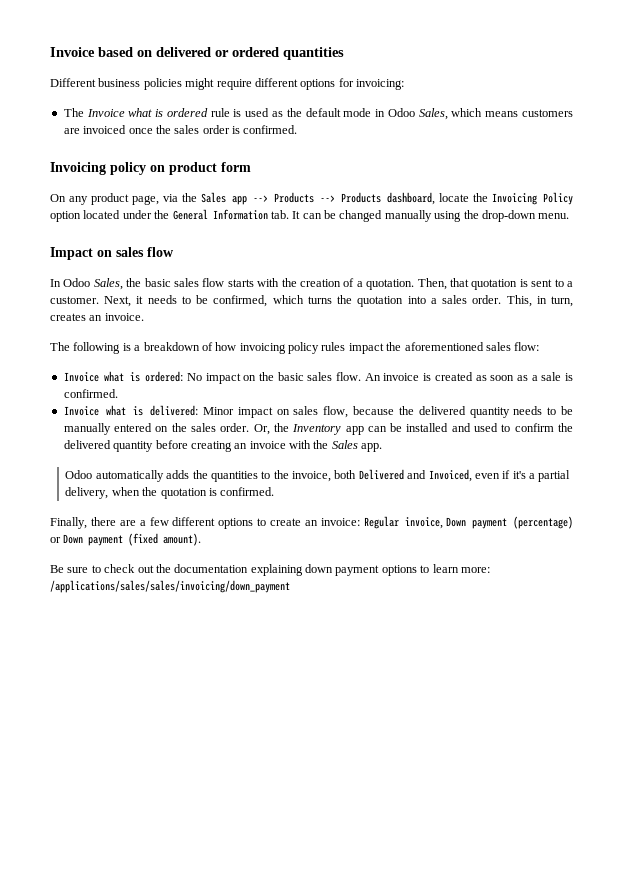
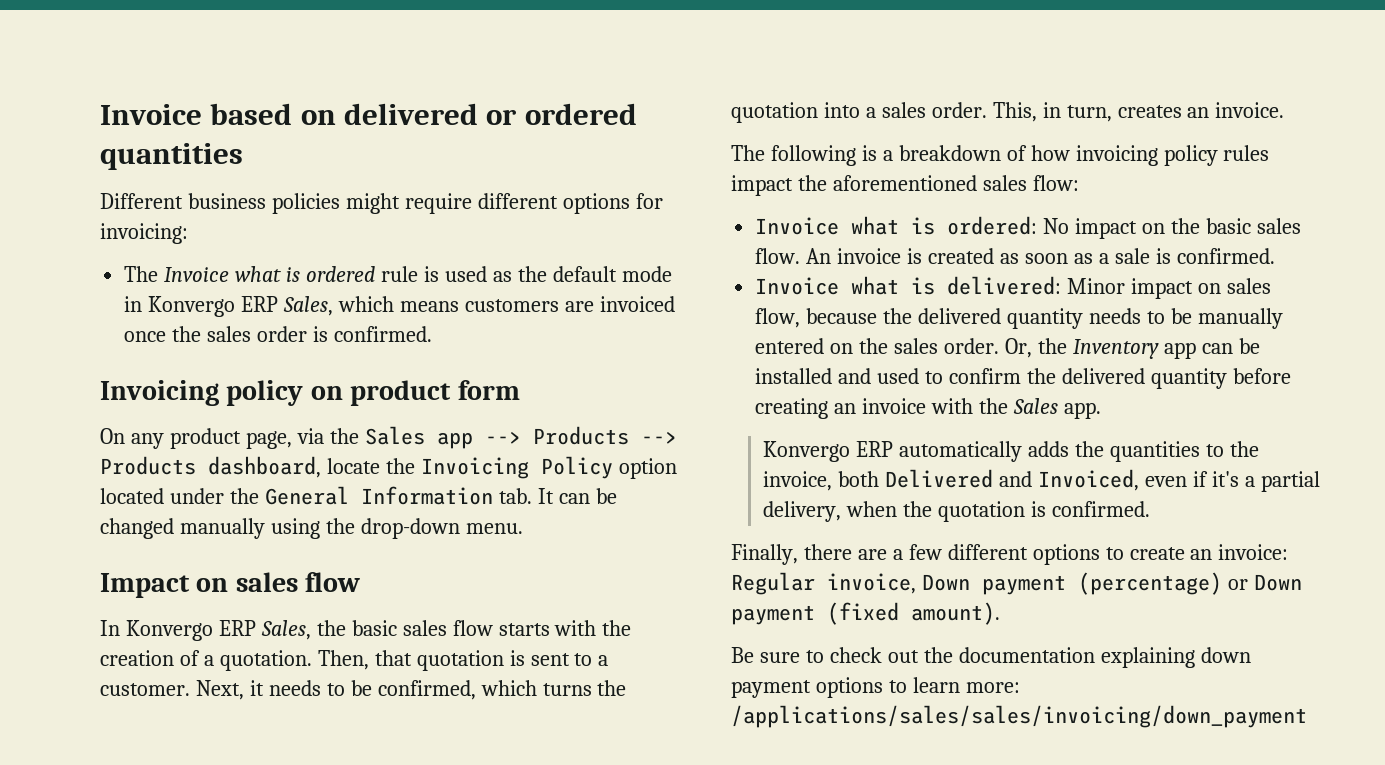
- The Invoice what is ordered rule is used as the default mode in Odoo Sales, which means customers are invoiced once the sales order is confirmed.
+ The Invoice what is ordered rule is used as the default mode in Konvergo ERP Sales, which means customers are invoiced once the sales order is confirmed.
- In Odoo Sales, the basic sales flow starts with the creation of a quotation.
+ In Konvergo ERP Sales, the basic sales flow starts with the creation of a quotation.
- Odoo automatically adds the quantities to the invoice, both Delivered and Invoiced, even if it's a partial delivery, when the quotation is confirmed.
+ Konvergo ERP automatically adds the quantities to the invoice, both Delivered and Invoiced, even if it's a partial delivery, when the quotation is confirmed.

